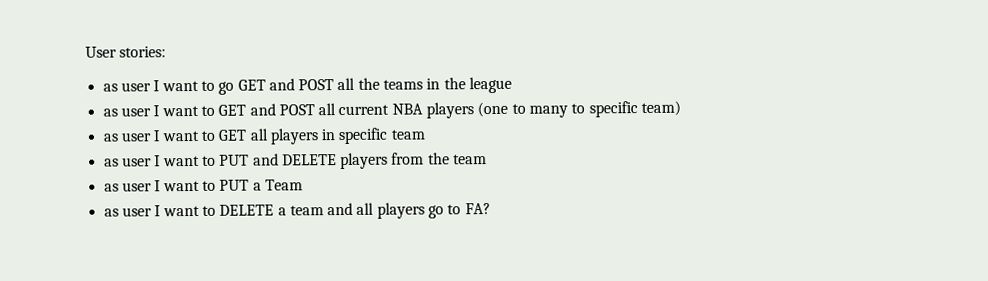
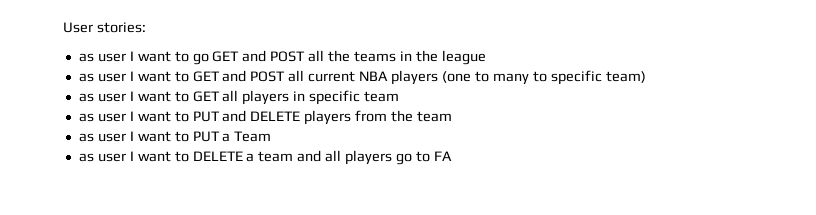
- as user I want to DELETE a team and all players go to FA?
+ as user I want to DELETE a team and all players go to FA

